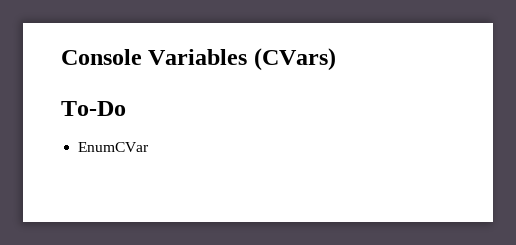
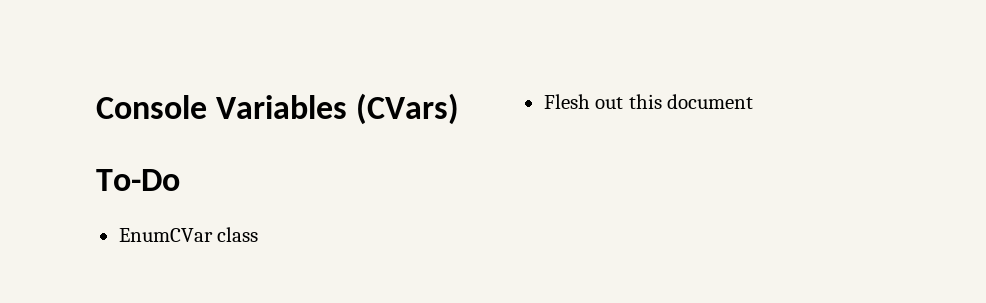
- EnumCVar
+ EnumCVar class
+ Flesh out this document

